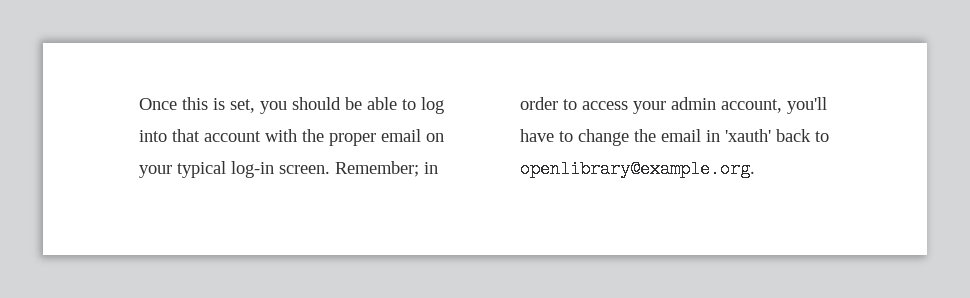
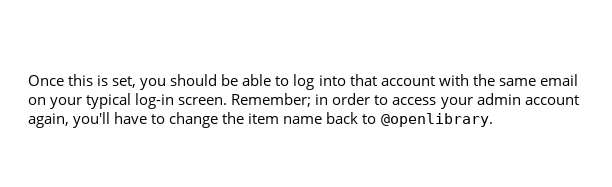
- Once this is set, you should be able to log into that account with the proper email on your typical log-in screen.
+ Once this is set, you should be able to log into that account with the same email on your typical log-in screen.
- Remember; in order to access your admin account, you'll have to change the email in 'xauth' back to openlibrary@example.org.
+ Remember; in order to access your admin account again, you'll have to change the item name back to @openlibrary.

